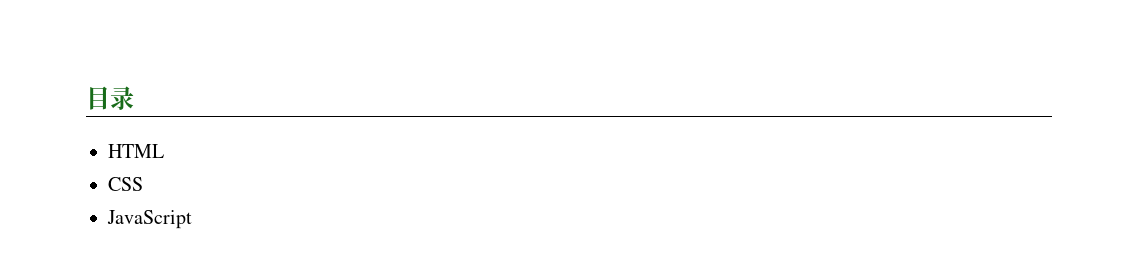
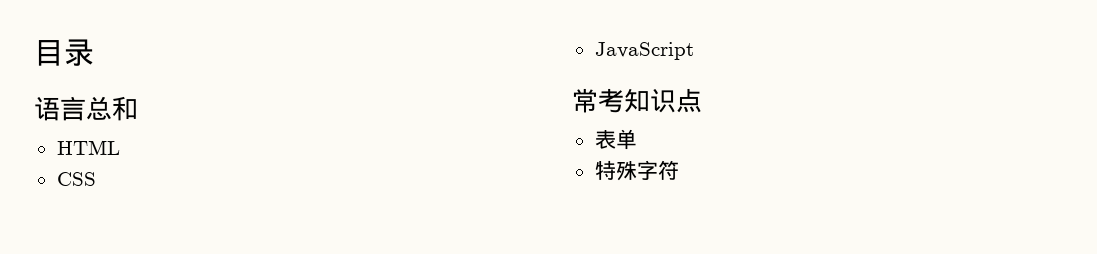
+ 语言总和
+ 常考知识点
+ 表单
+ 特殊字符

